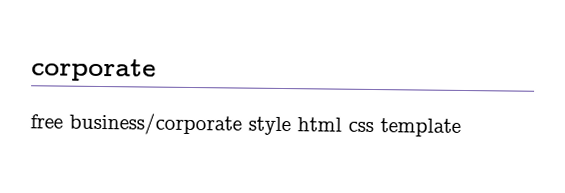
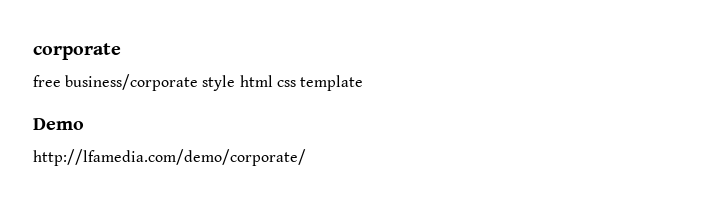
+ Demo
+ http://lfamedia.com/demo/corporate/

